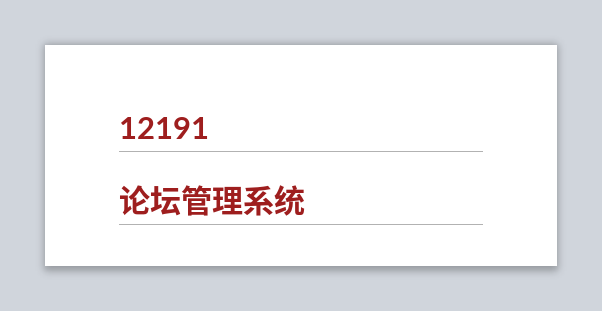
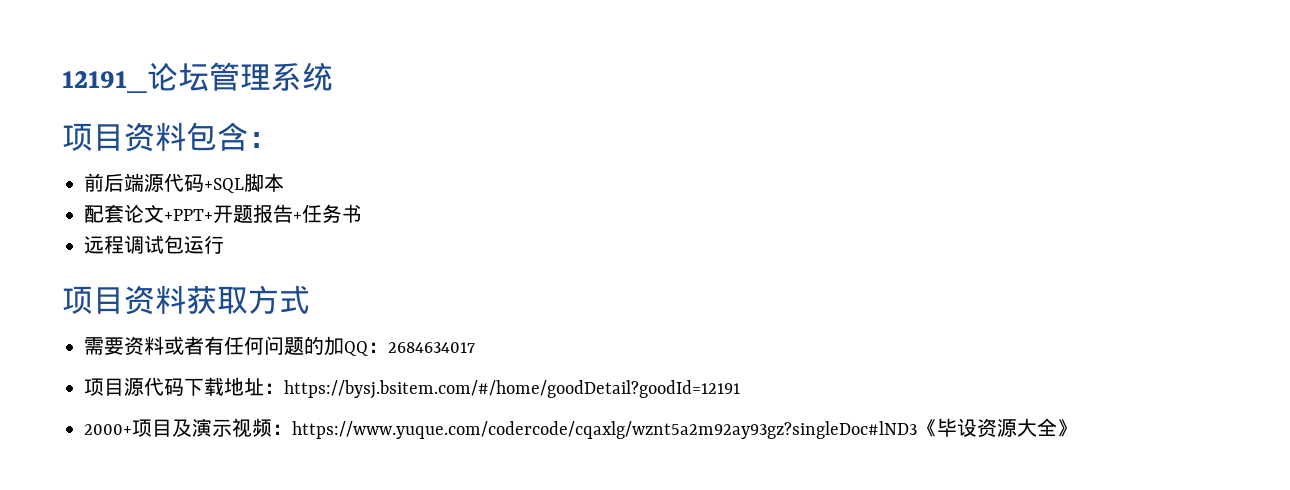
- 12191
- 论坛管理系统
+ 12191_论坛管理系统
+ 项目资料包含：
+ 前后端源代码+SQL脚本
+ 配套论文+PPT+开题报告+任务书
+ 远程调试包运行
+ 项目资料获取方式
+ 需要资料或者有任何问题的加QQ：2684634017
+ 项目源代码下载地址：https://bysj.bsitem.com/#/home/goodDetail?goodId=12191
+ 2000+项目及演示视频：https://www.yuque.com/codercode/cqaxlg/wznt5a2m92ay93gz?singleDoc#lND3《毕设资源大全》

